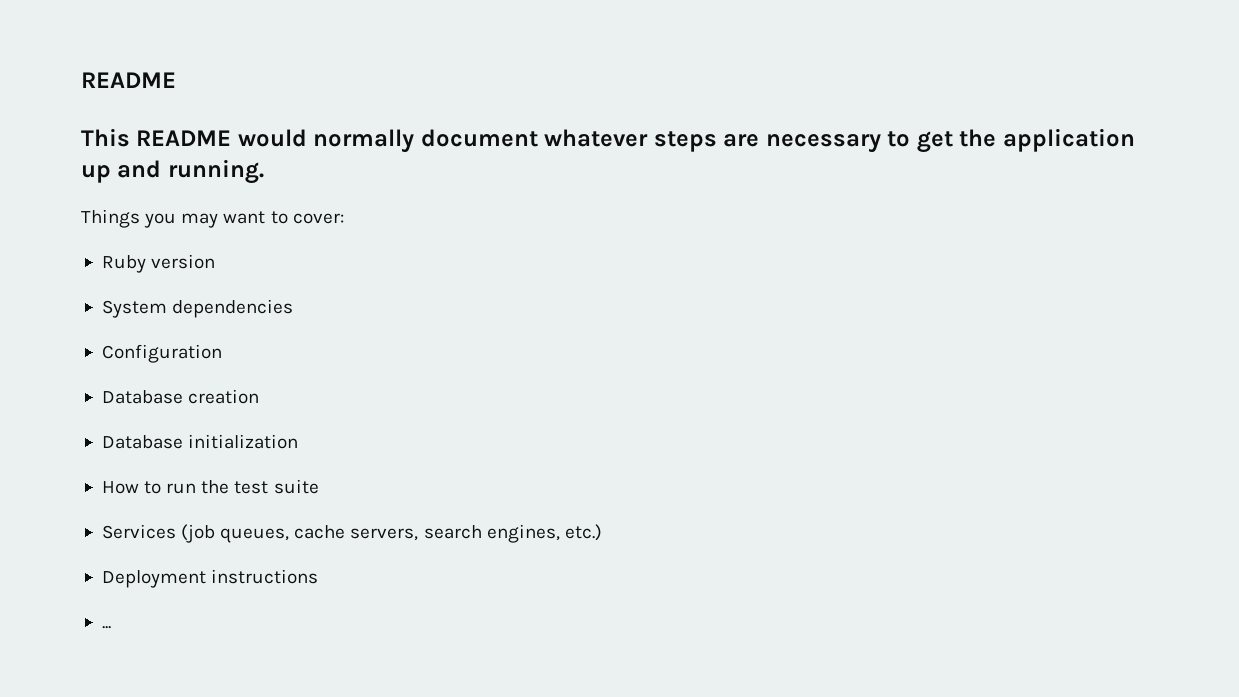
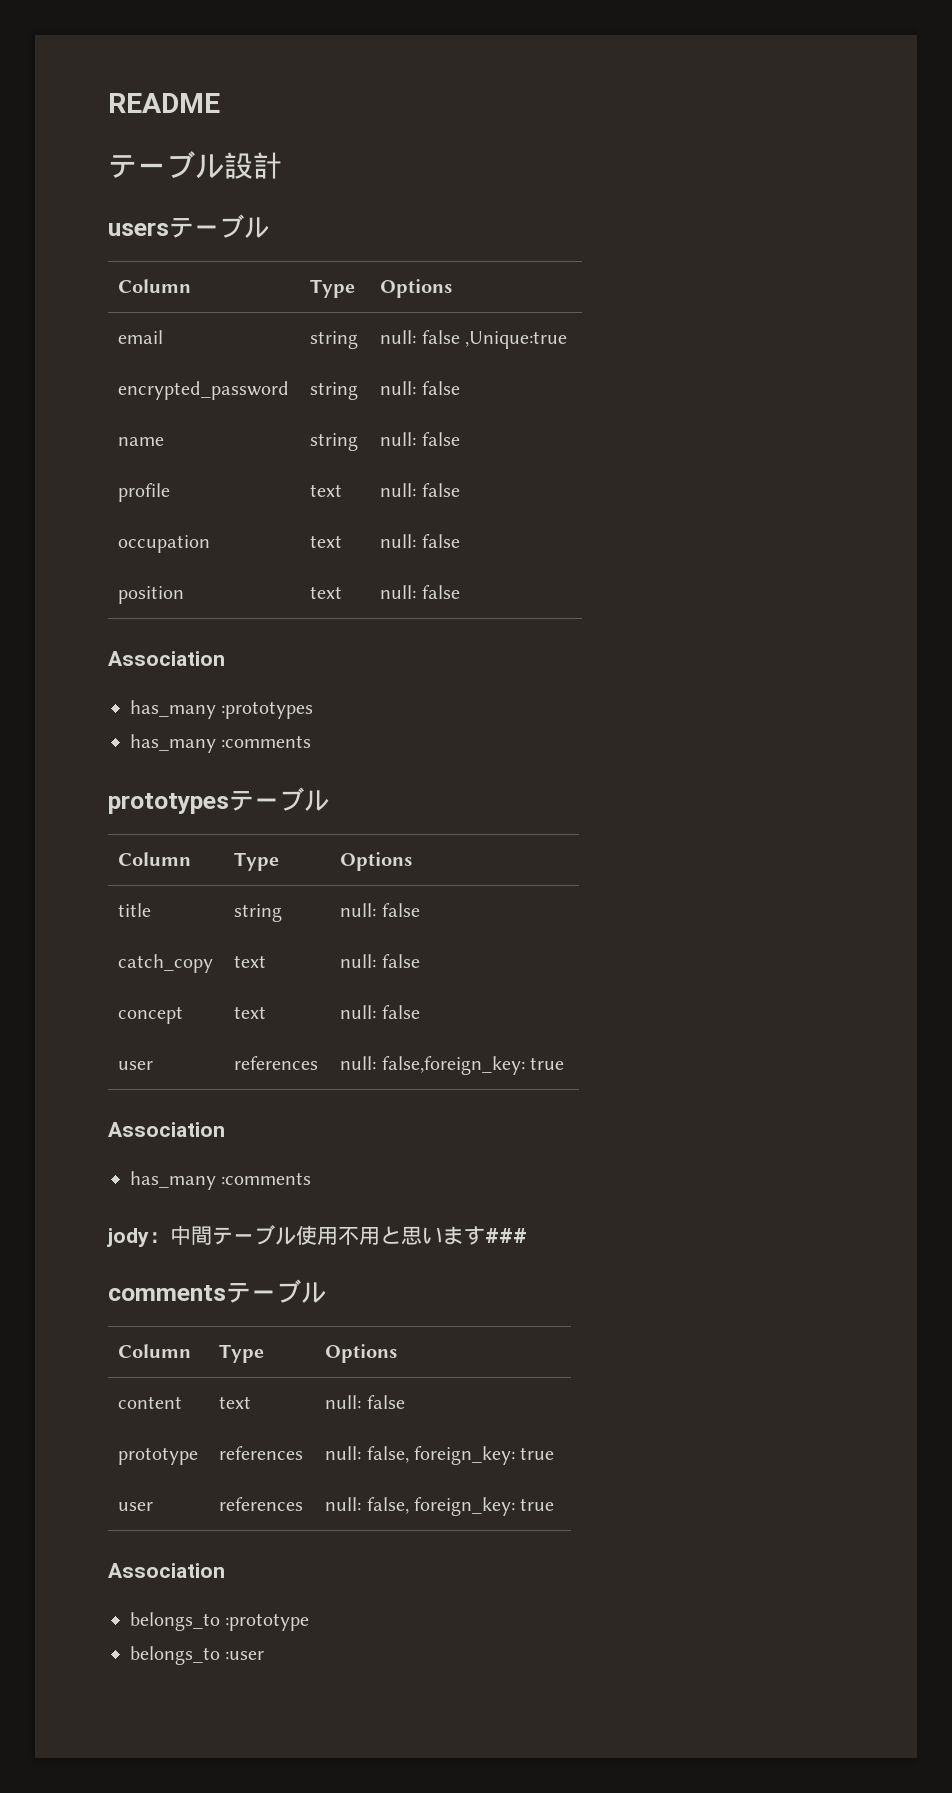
- This README would normally document whatever steps are necessary to get the application up and running.
- Things you may want to cover:
- Ruby version
- System dependencies
- Configuration
- Database creation
- Database initialization
- How to run the test suite
- Services (job queues, cache servers, search engines, etc.)
- Deployment instructions
- ...
+ テーブル設計
+ usersテーブル
+ Column | Type | Options
+ email | string | null: false ,Unique:true
+ encrypted_password | string | null: false
+ name | string | null: false
+ profile | text | null: false
+ occupation | text | null: false
+ position | text | null: false
+ Association
+ has_many :prototypes
+ has_many :comments
+ prototypesテーブル
+ Column | Type | Options
+ title | string | null: false
+ catch_copy | text | null: false
+ concept | text | null: false
+ user | references | null: false,foreign_key: true
+ Association
+ has_many :comments
+ jody：中間テーブル使用不用と思います###
+ commentsテーブル
+ Column | Type | Options
+ content | text | null: false
+ prototype | references | null: false, foreign_key: true
+ user | references | null: false, foreign_key: true
+ Association
+ belongs_to :prototype
+ belongs_to :user

